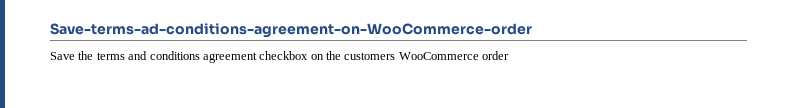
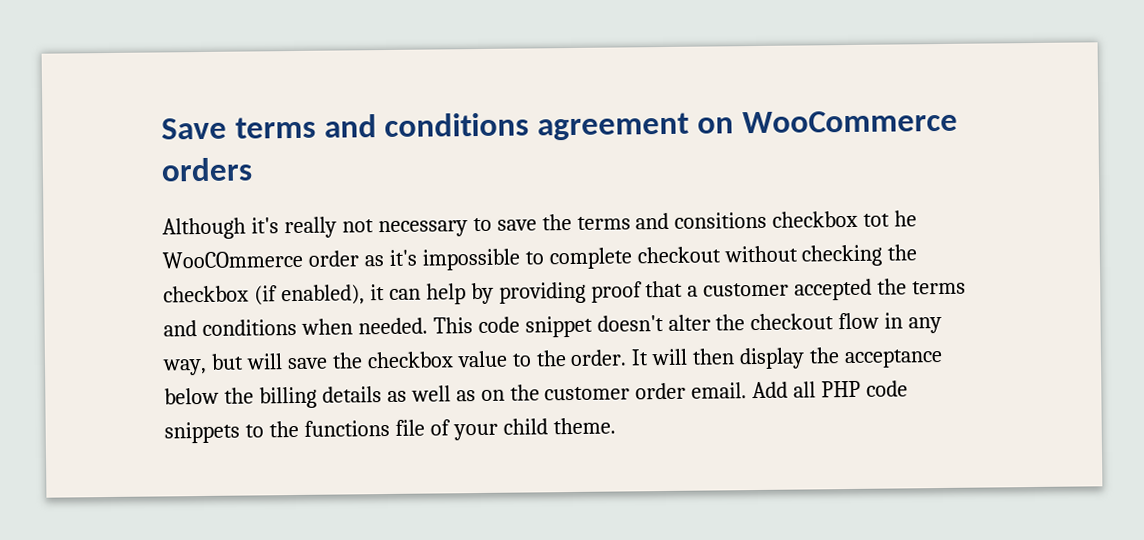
- Save-terms-ad-conditions-agreement-on-WooCommerce-order
- Save the terms and conditions agreement checkbox on the customers WooCommerce order
+ Save terms and conditions agreement on WooCommerce orders
+ Although it's really not necessary to save the terms and consitions checkbox tot he WooCOmmerce order as it's impossible to complete checkout without checking the checkbox (if enabled), it can help by providing proof that a customer accepted the terms and conditions when needed. This code snippet doesn't alter the checkout flow in any way, but will save the checkbox value to the order. It will then display the acceptance below the billing details as well as on the customer order email. Add all PHP code snippets to the functions file of your child theme.

